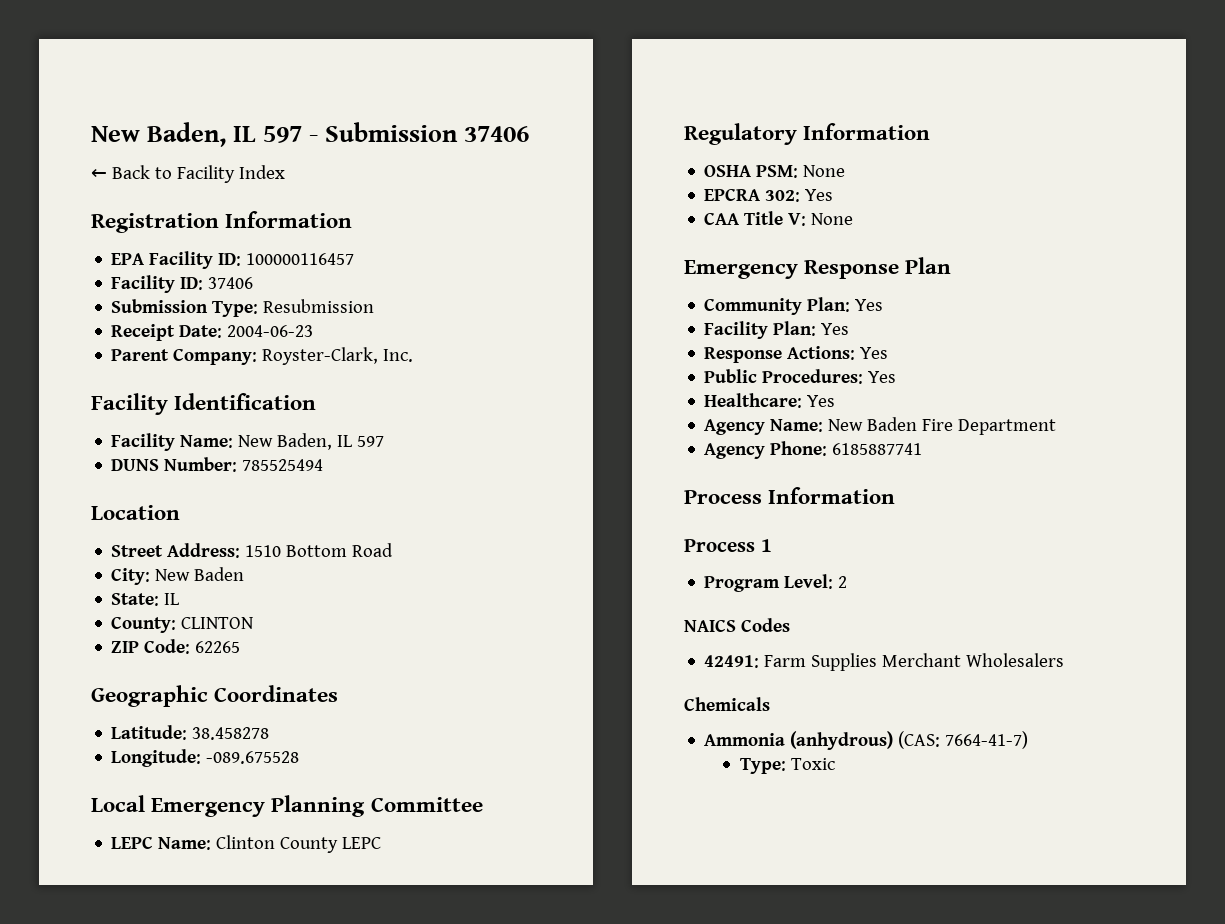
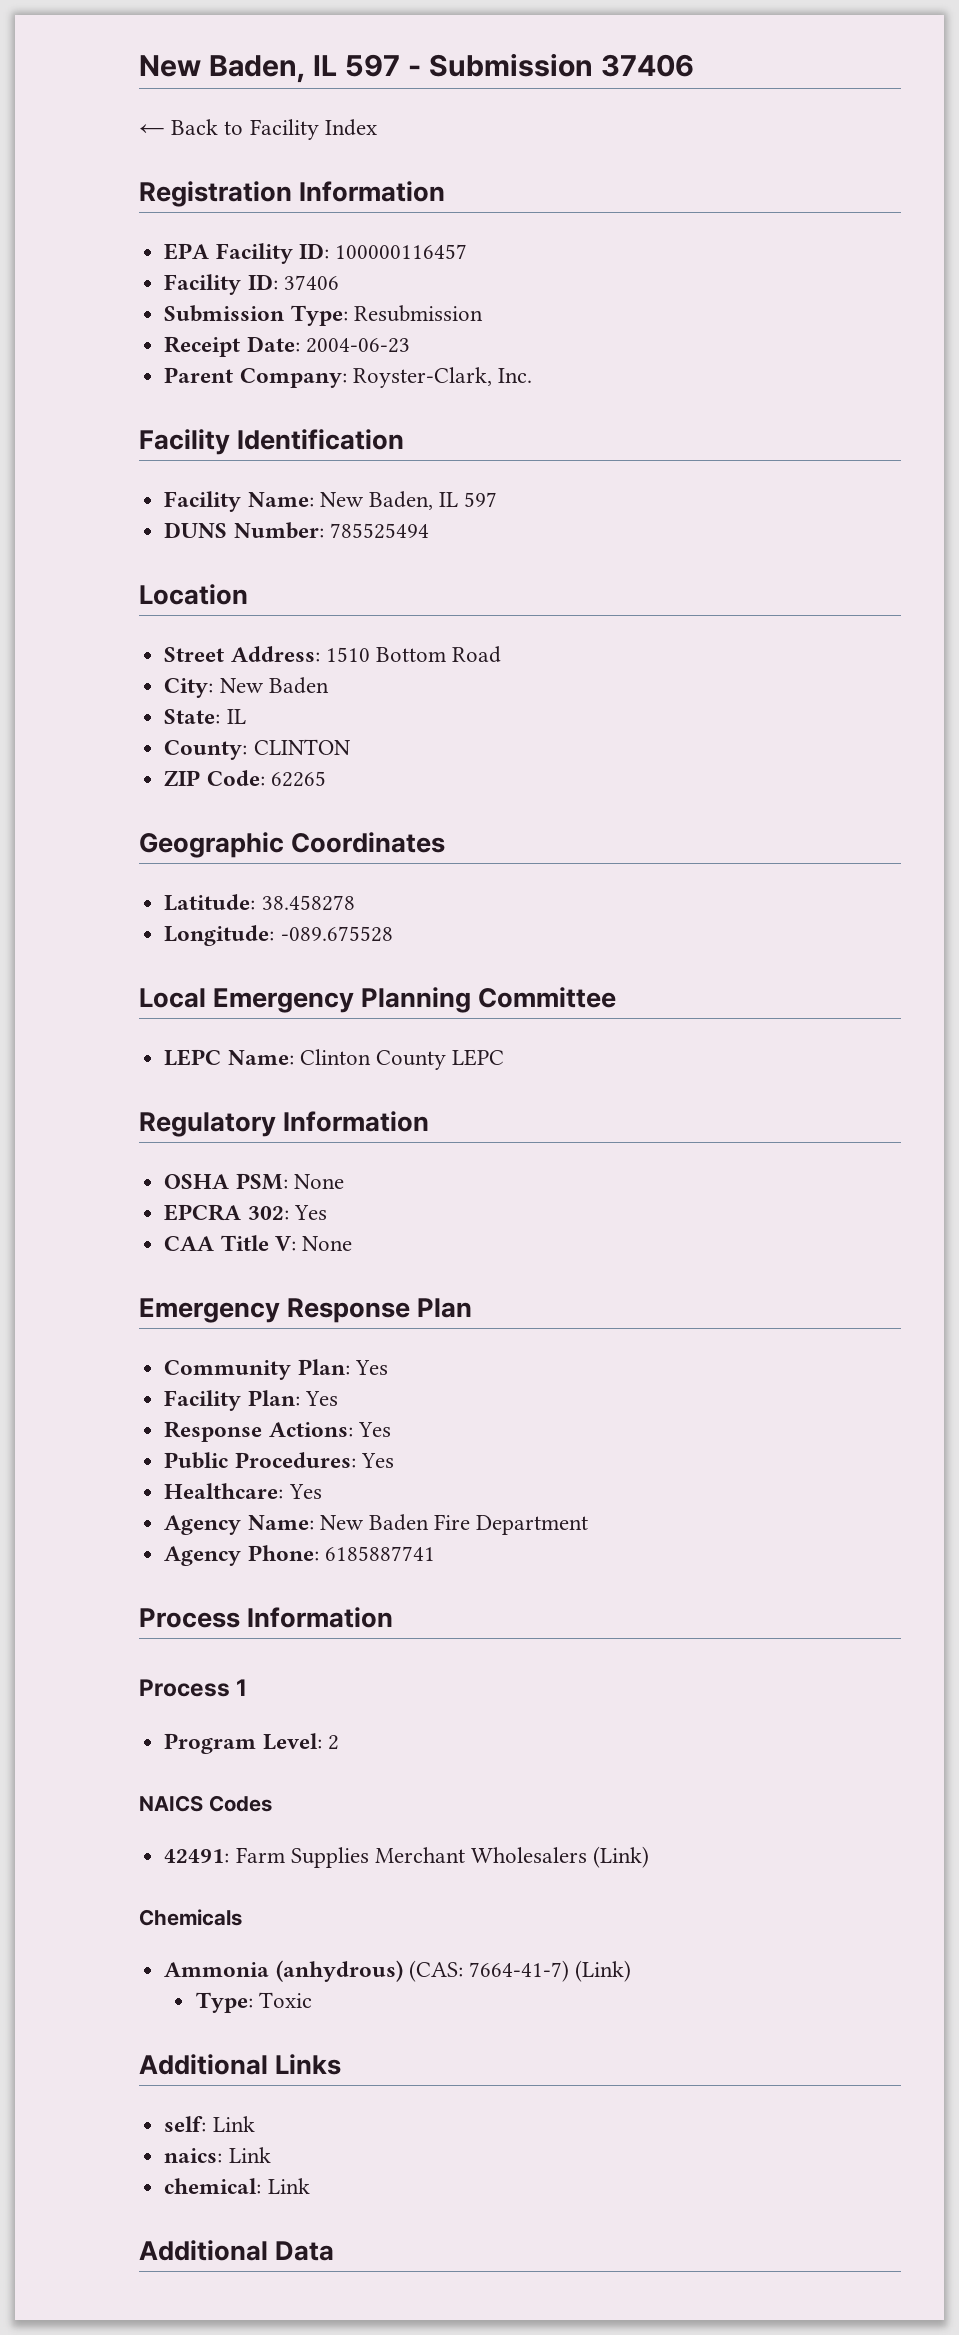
- 42491: Farm Supplies Merchant Wholesalers
+ 42491: Farm Supplies Merchant Wholesalers (Link)
- Ammonia (anhydrous) (CAS: 7664-41-7)
+ Ammonia (anhydrous) (CAS: 7664-41-7) (Link)
+ Additional Links
+ self: Link
+ naics: Link
+ chemical: Link
+ Additional Data

